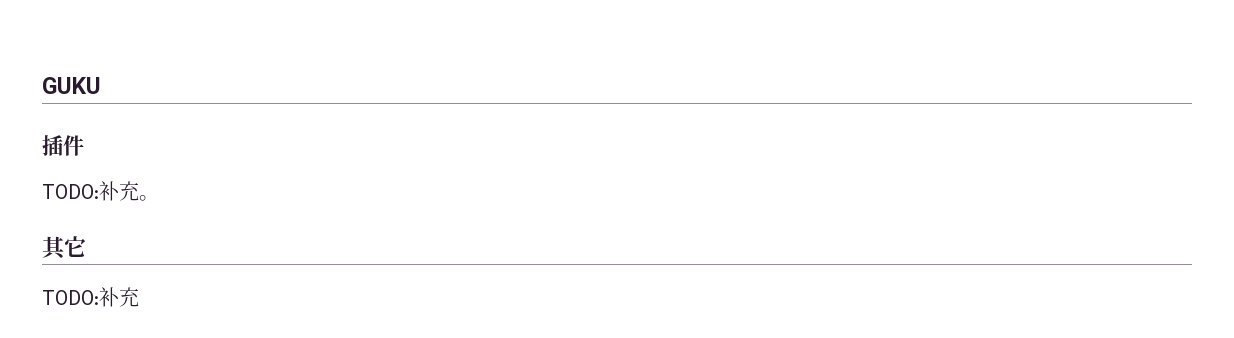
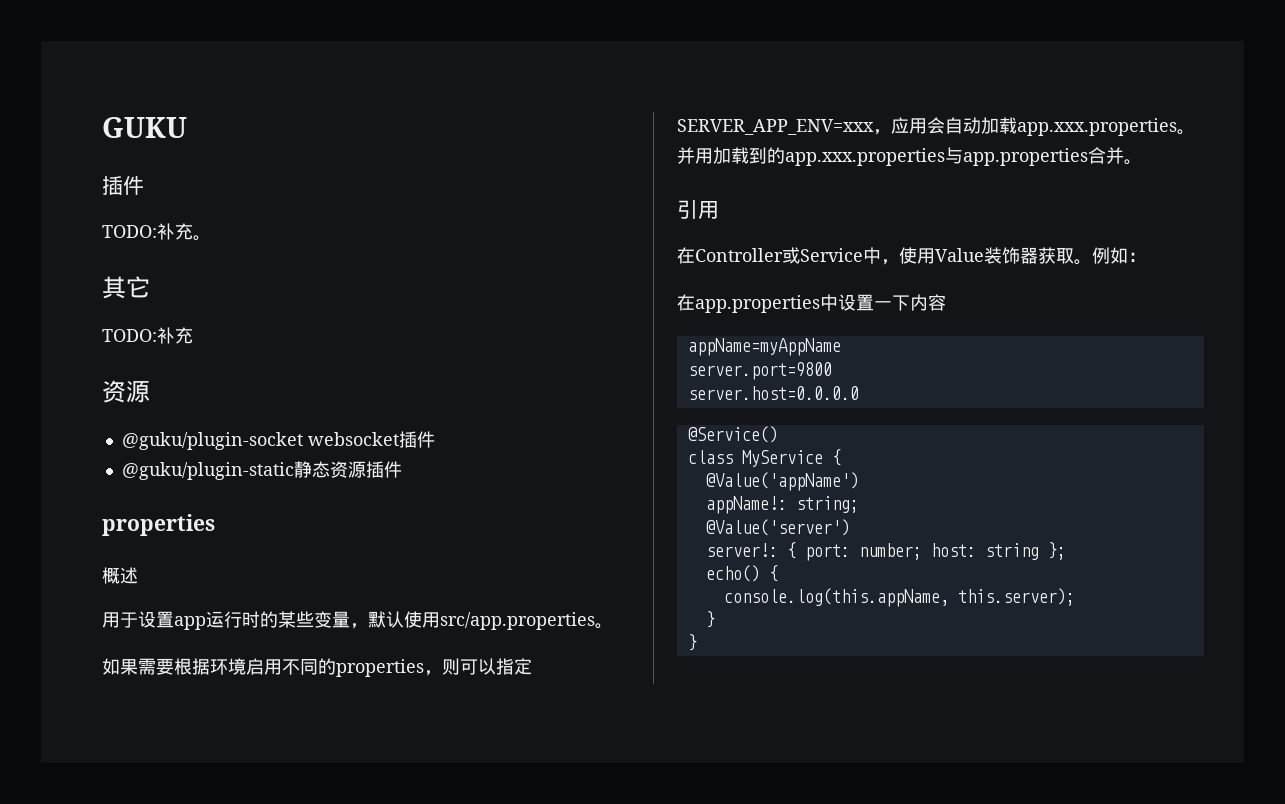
  其它
  TODO:补充
+ 资源
+ @guku/plugin-socket websocket插件
+ @guku/plugin-static静态资源插件
+ properties
+ 概述
+ 用于设置app运行时的某些变量，默认使用src/app.properties。
+ 如果需要根据环境启用不同的properties，则可以指定SERVER_APP_ENV=xxx，应用会自动加载app.xxx.properties。并用加载到的app.xxx.properties与app.properties合并。
+ 引用
+ 在Controller或Service中，使用Value装饰器获取。例如：
+ 在app.properties中设置一下内容
+ appName=myAppName
+ server.port=9800
+ server.host=0.0.0.0
+ @Service()
+ class MyService {
+ @Value('appName')
+ appName!: string;
+ @Value('server')
+ server!: { port: number; host: string };
+ echo() {
+ console.log(this.appName, this.server);
+ }
+ }

